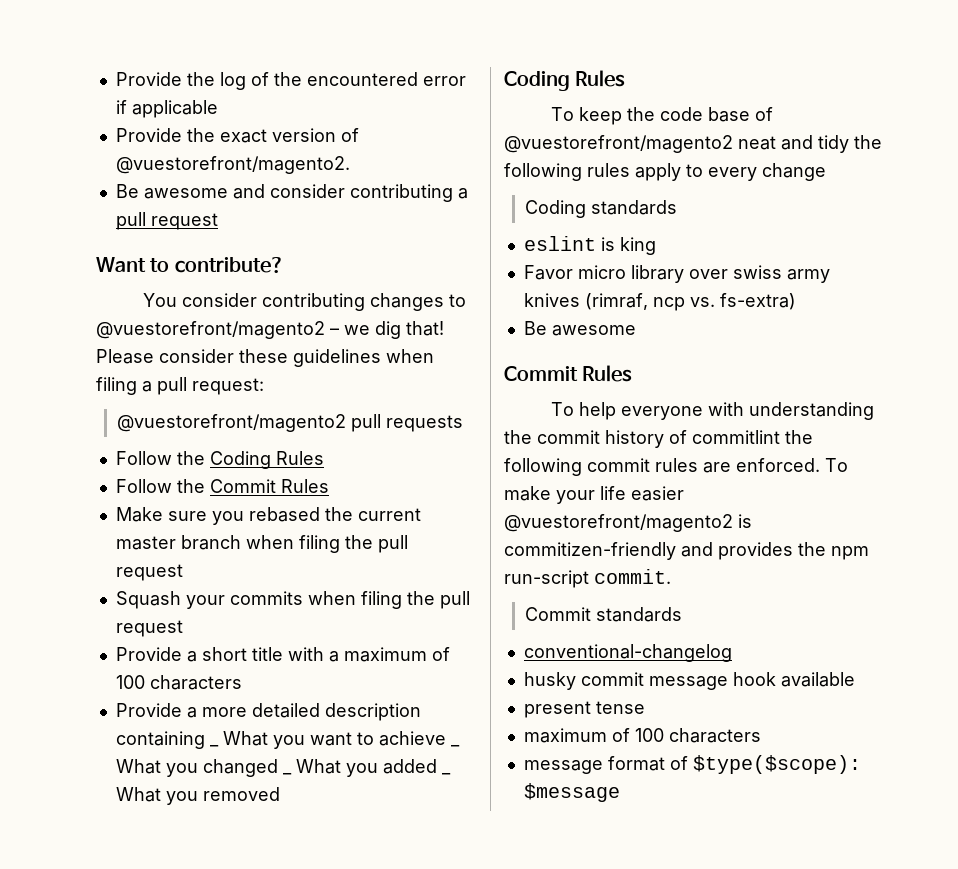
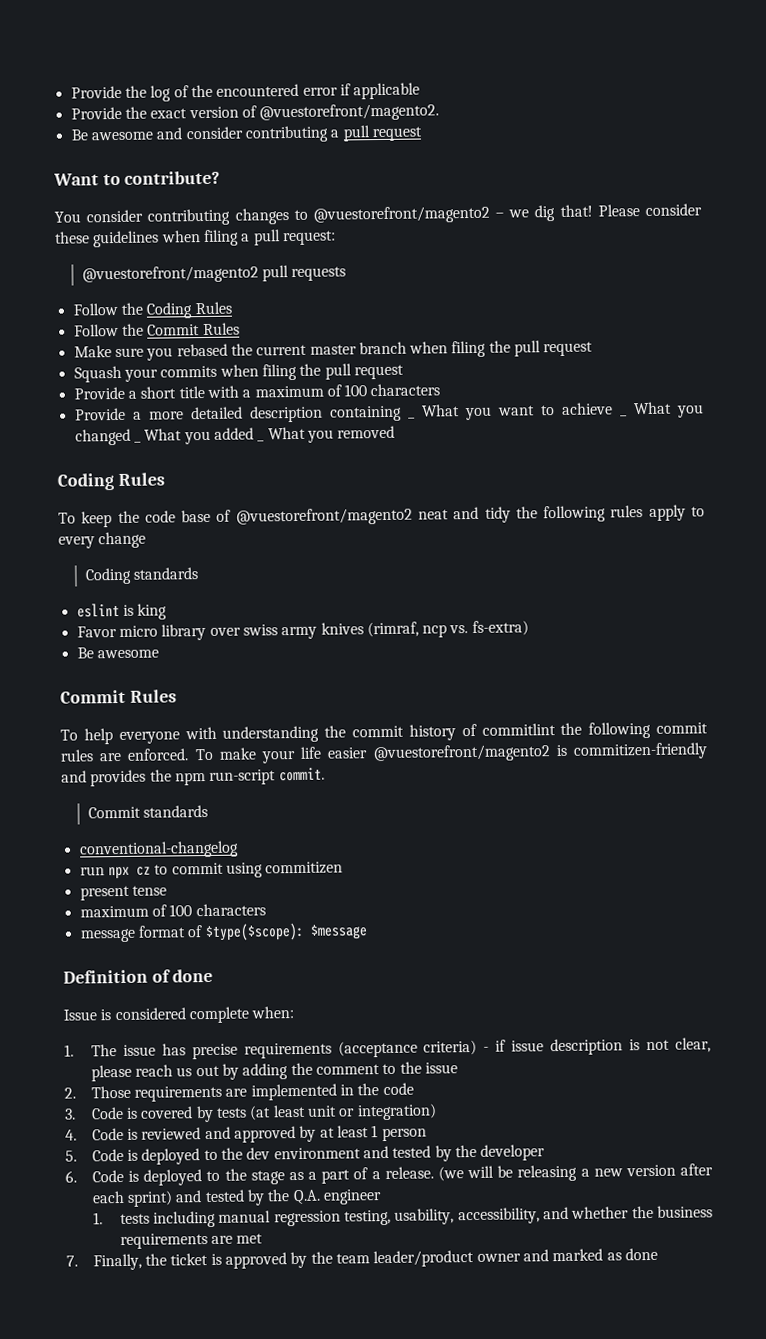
- husky commit message hook available
+ run npx cz to commit using commitizen
+ Definition of done
+ Issue is considered complete when:
+ 1. The issue has precise requirements (acceptance criteria) - if issue description is not clear, please reach us out by adding the comment to the issue
+ 2. Those requirements are implemented in the code
+ 3. Code is covered by tests (at least unit or integration)
+ 4. Code is reviewed and approved by at least 1 person
+ 5. Code is deployed to the dev environment and tested by the developer
+ 6. Code is deployed to the stage as a part of a release. (we will be releasing a new version after each sprint) and tested by the Q.A. engineer
+ 1. tests including manual regression testing, usability, accessibility, and whether the business requirements are met
+ 7. Finally, the ticket is approved by the team leader/product owner and marked as done

